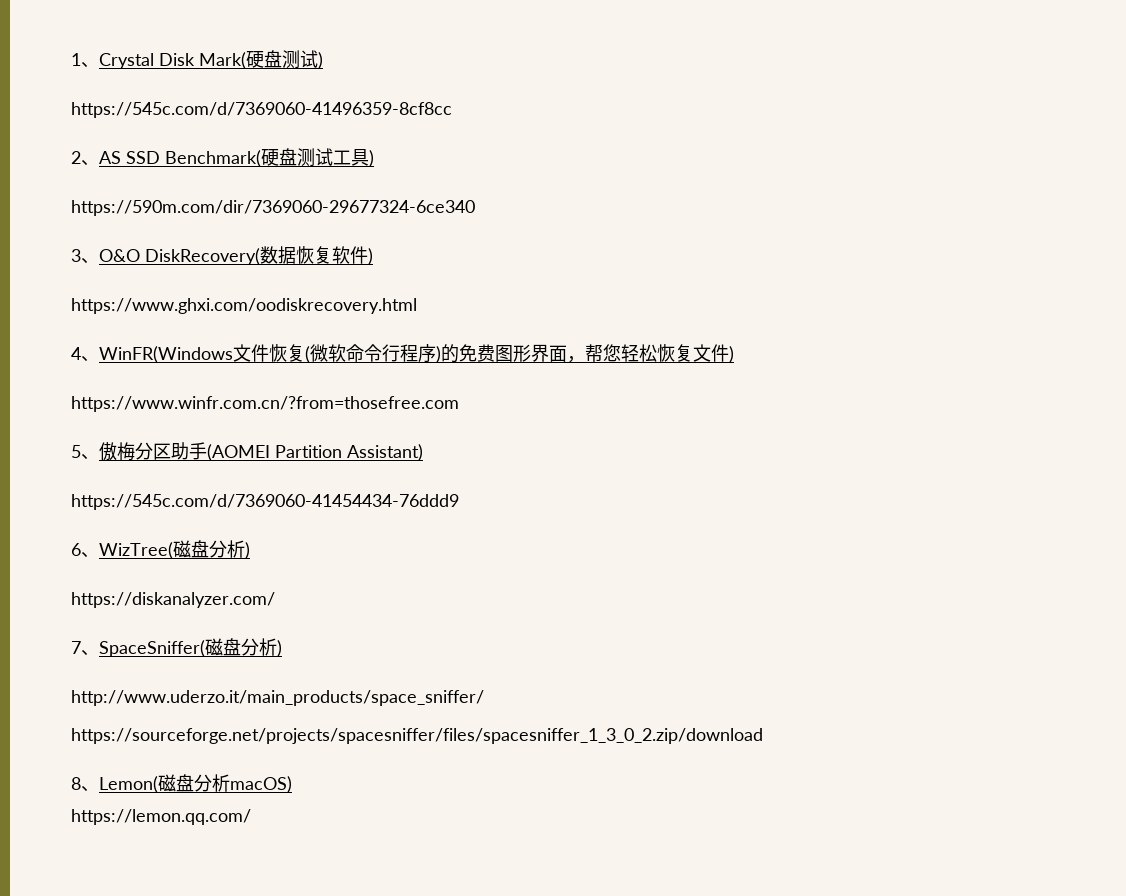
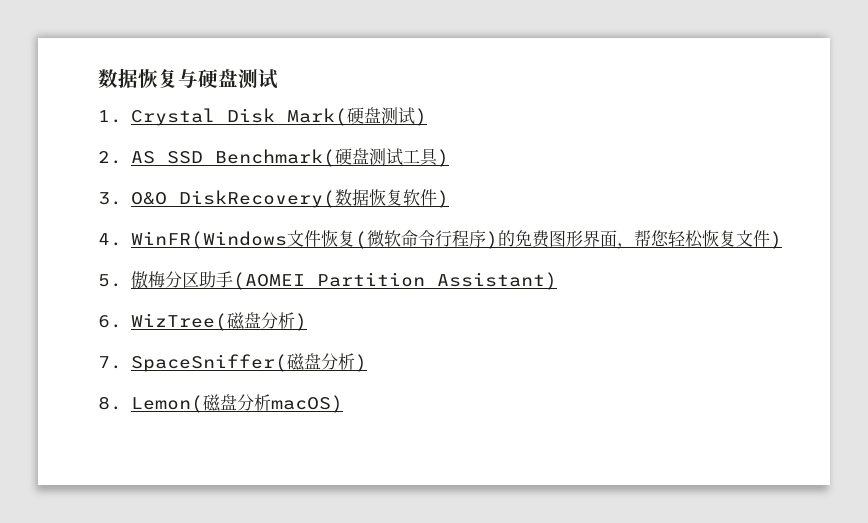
- 1、Crystal Disk Mark(硬盘测试)
+ 数据恢复与硬盘测试
+ 1. Crystal Disk Mark(硬盘测试)
- https://545c.com/d/7369060-41496359-8cf8cc
- 2、AS SSD Benchmark(硬盘测试工具)
+ 2. AS SSD Benchmark(硬盘测试工具)
- https://590m.com/dir/7369060-29677324-6ce340
- 3、O&O DiskRecovery(数据恢复软件)
+ 3. O&O DiskRecovery(数据恢复软件)
- https://www.ghxi.com/oodiskrecovery.html
- 4、WinFR(Windows文件恢复(微软命令行程序)的免费图形界面，帮您轻松恢复文件)
+ 4. WinFR(Windows文件恢复(微软命令行程序)的免费图形界面，帮您轻松恢复文件)
- https://www.winfr.com.cn/?from=thosefree.com
- 5、傲梅分区助手(AOMEI Partition Assistant)
+ 5.傲梅分区助手(AOMEI Partition Assistant)
- https://545c.com/d/7369060-41454434-76ddd9
- 6、WizTree(磁盘分析)
+ 6. WizTree(磁盘分析)
- https://diskanalyzer.com/
- 7、SpaceSniffer(磁盘分析)
+ 7. SpaceSniffer(磁盘分析)
- http://www.uderzo.it/main_products/space_sniffer/
- https://sourceforge.net/projects/spacesniffer/files/spacesniffer_1_3_0_2.zip/download
- 8、Lemon(磁盘分析macOS)
+ 8. Lemon(磁盘分析macOS)
- https://lemon.qq.com/

